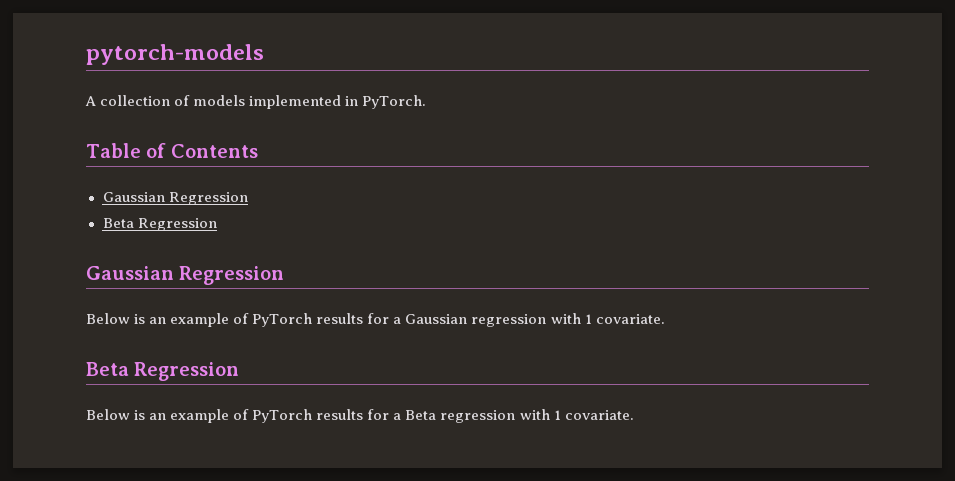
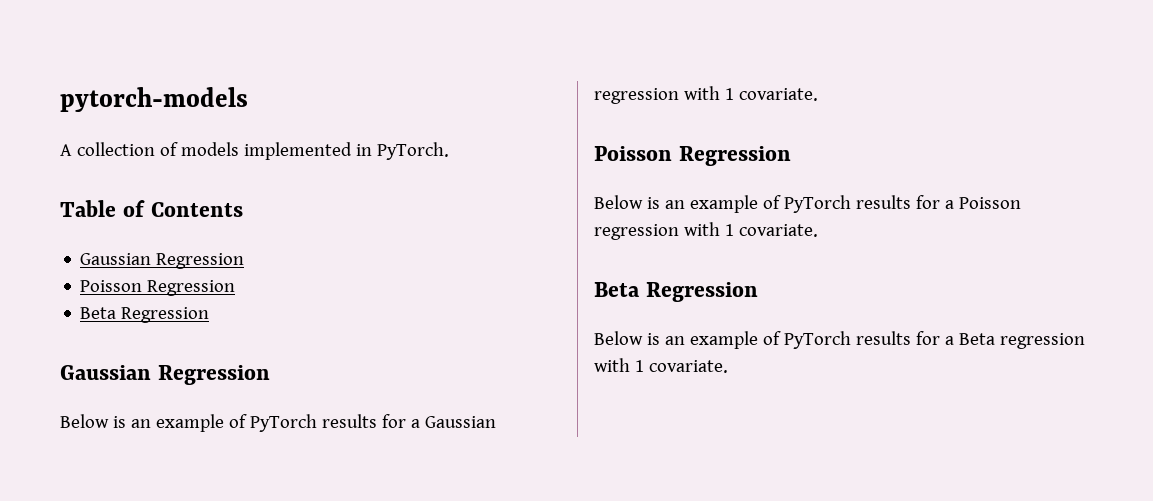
  Table of Contents
  Gaussian Regression
+ Poisson Regression
  Below is an example of PyTorch results for a Gaussian regression with 1 covariate.
+ Poisson Regression
+ Below is an example of PyTorch results for a Poisson regression with 1 covariate.

